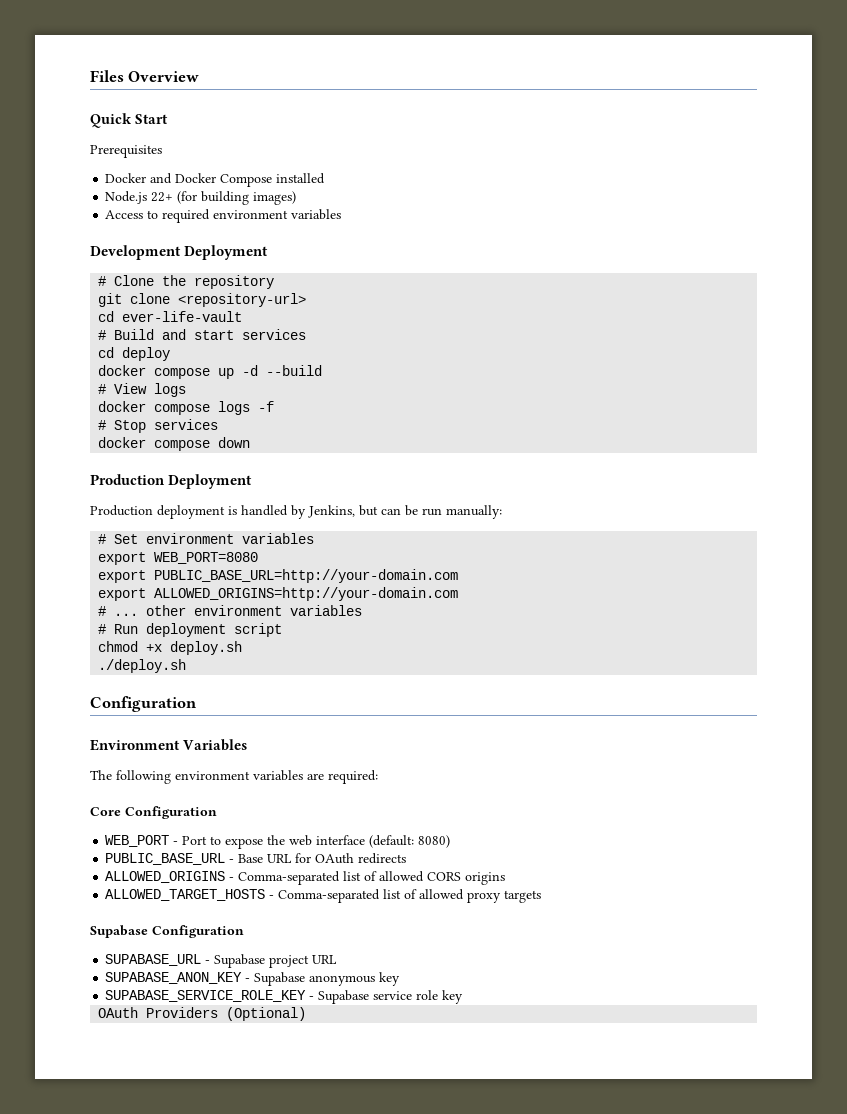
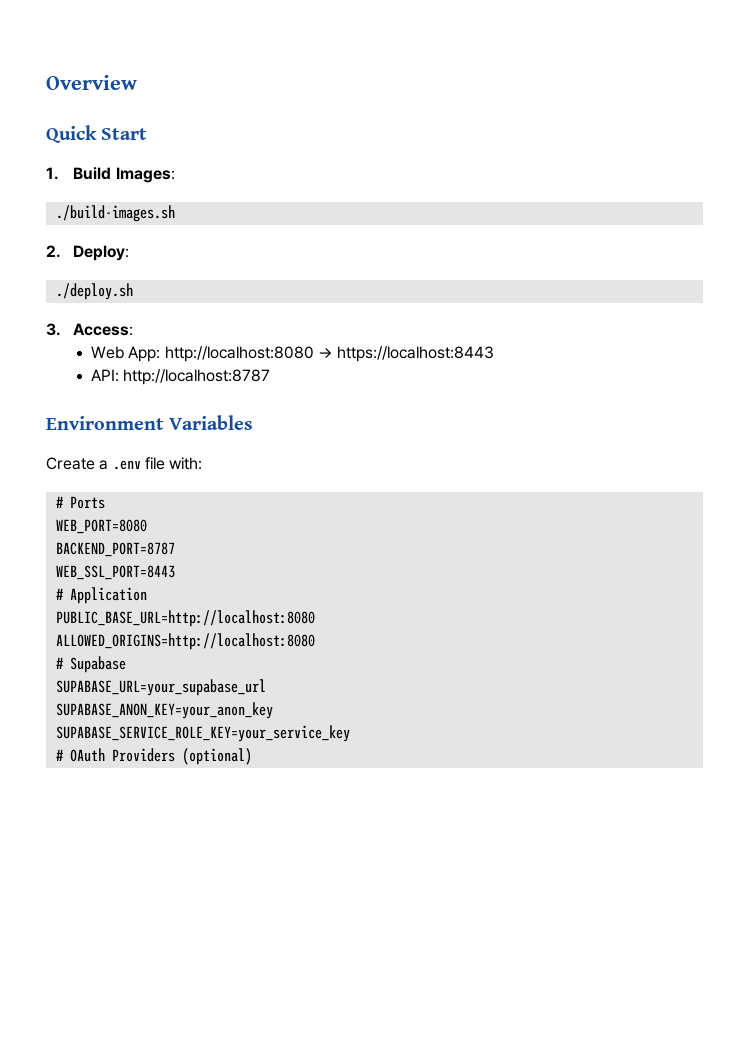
- Files Overview
+ Overview
- Prerequisites
- Docker and Docker Compose installed
- Node.js 22+ (for building images)
- Access to required environment variables
- Development Deployment
- # Clone the repository
- git clone <repository-url>
- cd ever-life-vault
- # Build and start services
- cd deploy
- docker compose up -d --build
- # View logs
- docker compose logs -f
- # Stop services
- docker compose down
- Production Deployment
- Production deployment is handled by Jenkins, but can be run manually:
- # Set environment variables
- export WEB_PORT=8080
- export PUBLIC_BASE_URL=http://your-domain.com
- export ALLOWED_ORIGINS=http://your-domain.com
- # ... other environment variables
- # Run deployment script
- chmod +x deploy.sh
+ 1. Build Images:
+ ./build-images.sh
+ 2. Deploy:
  ./deploy.sh
- Configuration
+ 3. Access:
+ Web App: http://localhost:8080 → https://localhost:8443
+ API: http://localhost:8787
  Environment Variables
- The following environment variables are required:
- Core Configuration
- WEB_PORT - Port to expose the web interface (default: 8080)
- PUBLIC_BASE_URL - Base URL for OAuth redirects
- ALLOWED_ORIGINS - Comma-separated list of allowed CORS origins
- ALLOWED_TARGET_HOSTS - Comma-separated list of allowed proxy targets
- Supabase Configuration
- SUPABASE_URL - Supabase project URL
- SUPABASE_ANON_KEY - Supabase anonymous key
- SUPABASE_SERVICE_ROLE_KEY - Supabase service role key
- OAuth Providers (Optional)
+ Create a .env file with:
+ # Ports
+ WEB_PORT=8080
+ BACKEND_PORT=8787
+ WEB_SSL_PORT=8443
+ # Application
+ PUBLIC_BASE_URL=http://localhost:8080
+ ALLOWED_ORIGINS=http://localhost:8080
+ # Supabase
+ SUPABASE_URL=your_supabase_url
+ SUPABASE_ANON_KEY=your_anon_key
+ SUPABASE_SERVICE_ROLE_KEY=your_service_key
+ # OAuth Providers (optional)

